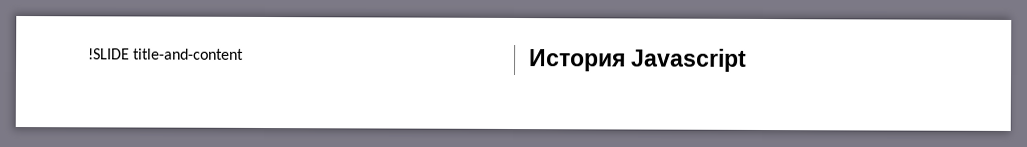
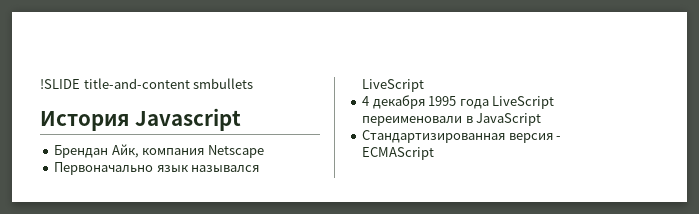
- !SLIDE title-and-content
+ !SLIDE title-and-content smbullets
+ Брендан Айк, компания Netscape
+ Первоначально язык назывался LiveScript
+ 4 декабря 1995 года LiveScript переименовали в JavaScript
+ Стандартизированная версия - ECMAScript

